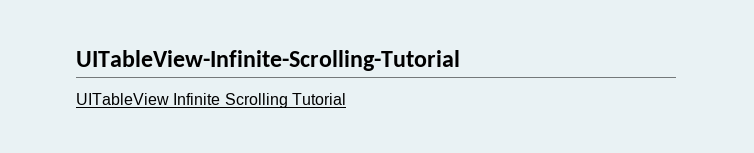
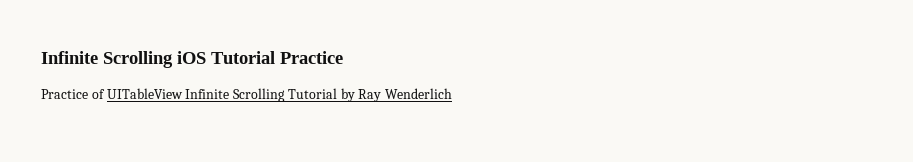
- UITableView-Infinite-Scrolling-Tutorial
- UITableView Infinite Scrolling Tutorial
+ Infinite Scrolling iOS Tutorial Practice
+ Practice of UITableView Infinite Scrolling Tutorial by Ray Wenderlich

